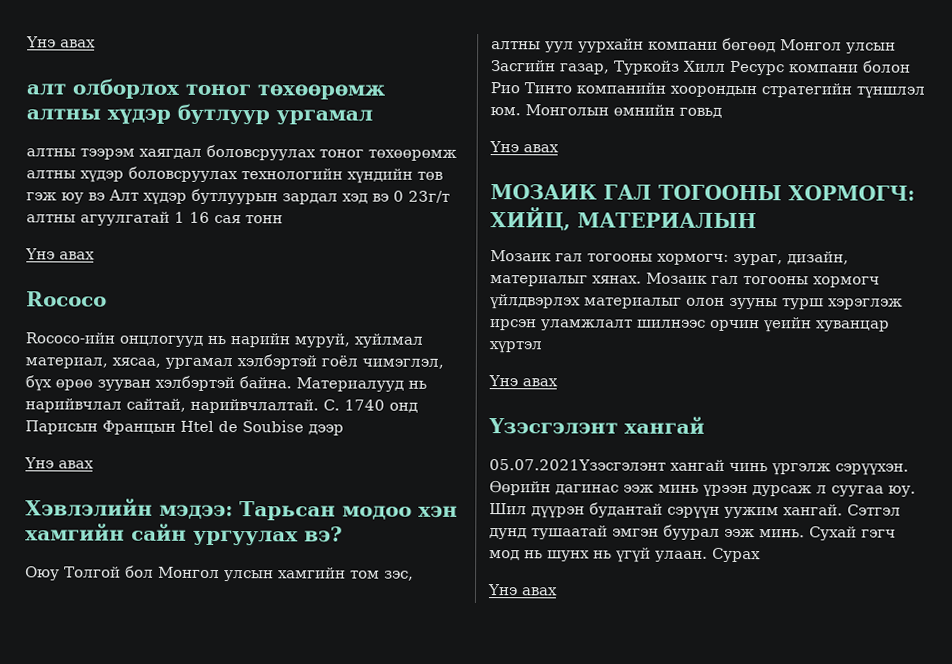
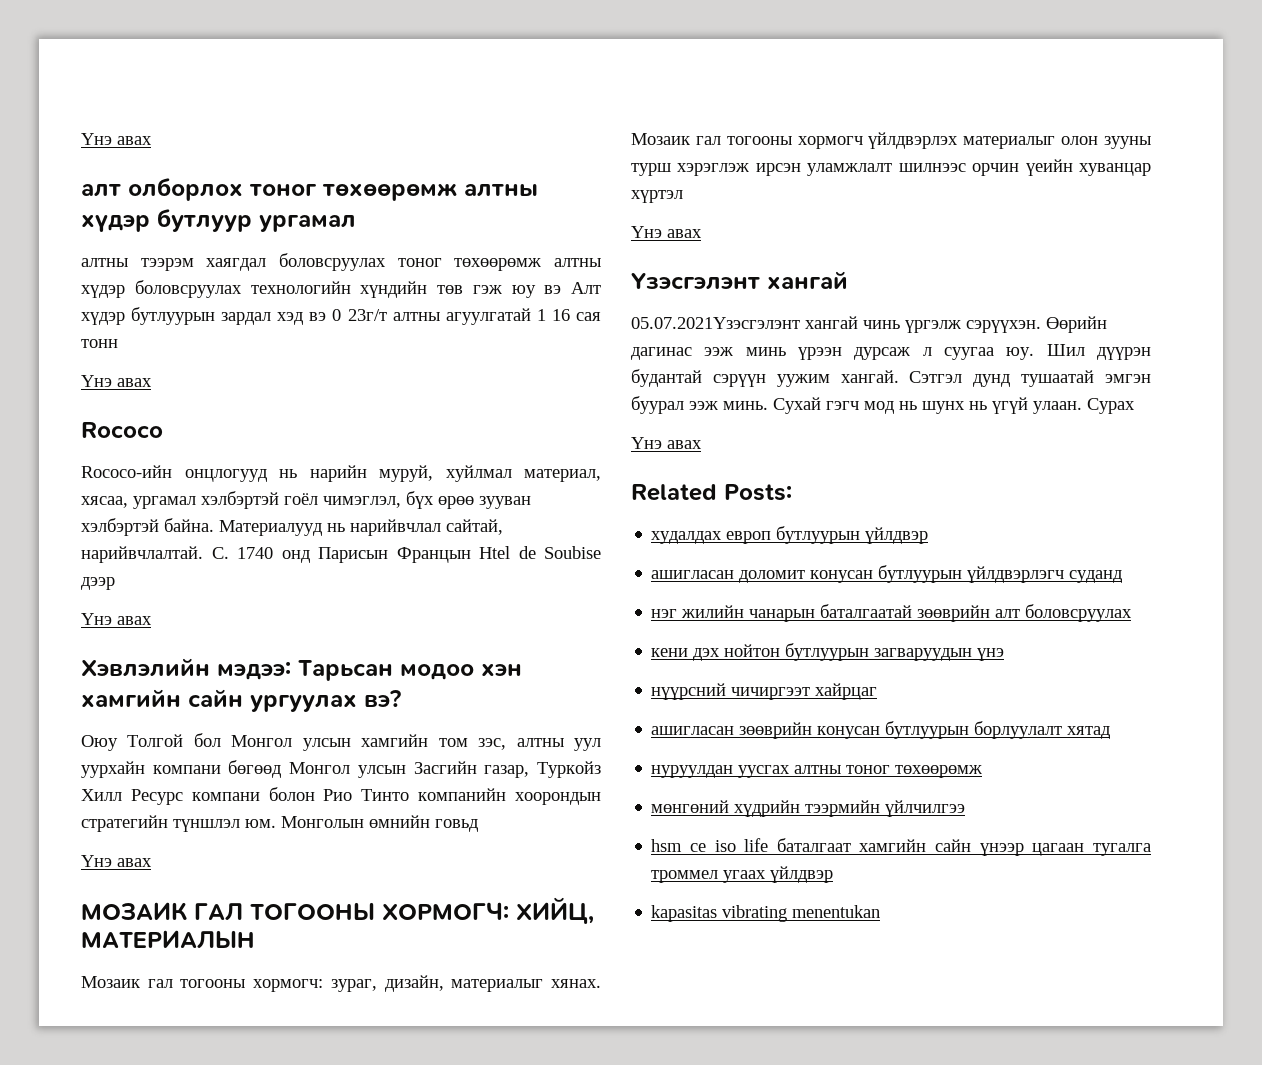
+ Related Posts:
+ худалдах европ бутлуурын үйлдвэр
+ ашигласан доломит конусан бутлуурын үйлдвэрлэгч суданд
+ нэг жилийн чанарын баталгаатай зөөврийн алт боловсруулах
+ кени дэх нойтон бутлуурын загваруудын үнэ
+ нүүрсний чичиргээт хайрцаг
+ ашигласан зөөврийн конусан бутлуурын борлуулалт хятад
+ нуруулдан уусгах алтны тоног төхөөрөмж
+ мөнгөний хүдрийн тээрмийн үйлчилгээ
+ hsm ce iso life баталгаат хамгийн сайн үнээр цагаан тугалга троммел угаах үйлдвэр
+ kapasitas vibrating menentukan

